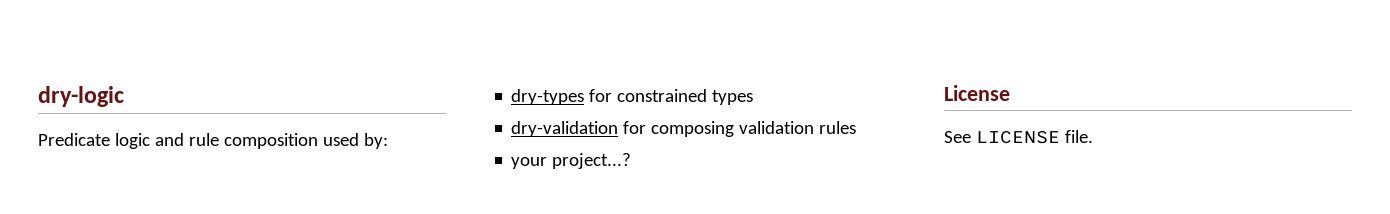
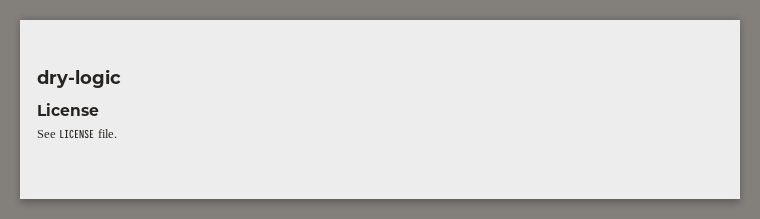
- Predicate logic and rule composition used by:
- dry-types for constrained types
- dry-validation for composing validation rules
- your project...?

